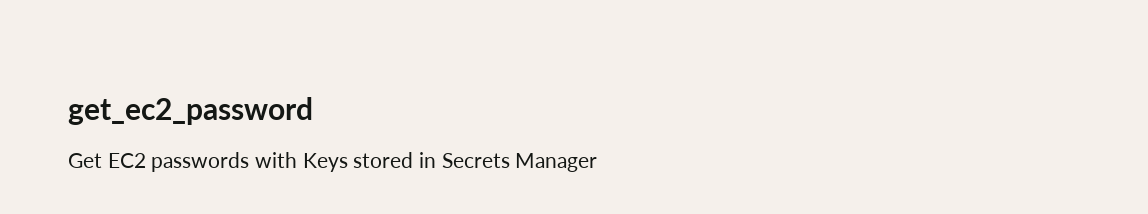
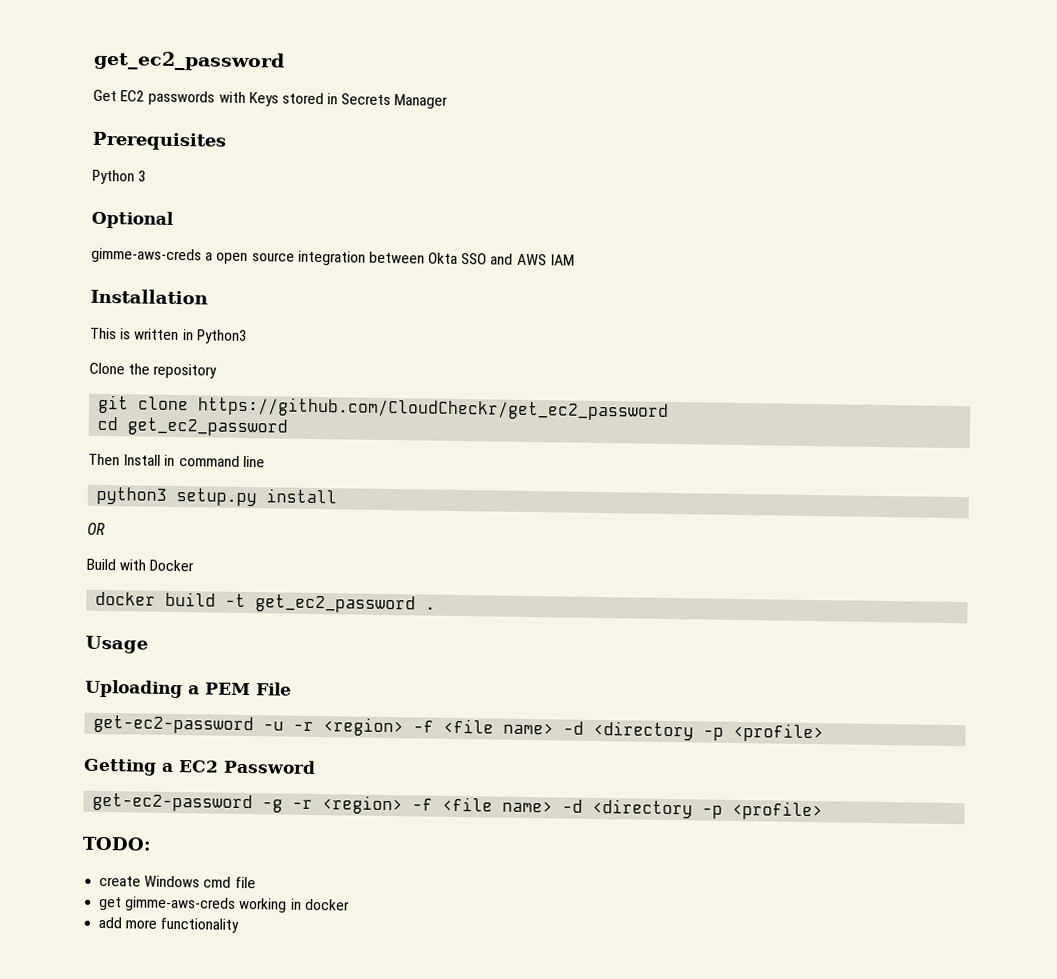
+ Prerequisites
+ Python 3
+ Optional
+ gimme-aws-creds a open source integration between Okta SSO and AWS IAM
+ Installation
+ This is written in Python3
+ Clone the repository
+ git clone https://github.com/CloudCheckr/get_ec2_password
+ cd get_ec2_password
+ Then Install in command line
+ python3 setup.py install
+ OR
+ Build with Docker
+ docker build -t get_ec2_password .
+ Usage
+ Uploading a PEM File
+ get-ec2-password -u -r <region> -f <file name> -d <directory -p <profile>
+ Getting a EC2 Password
+ get-ec2-password -g -r <region> -f <file name> -d <directory -p <profile>
+ TODO:
+ create Windows cmd file
+ get gimme-aws-creds working in docker
+ add more functionality

